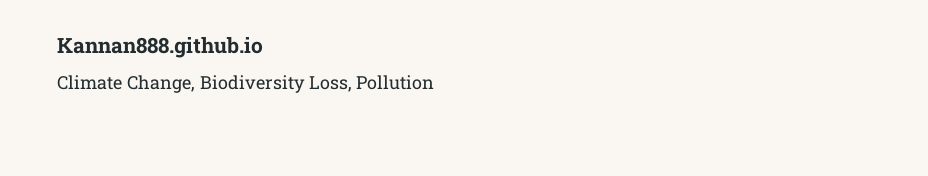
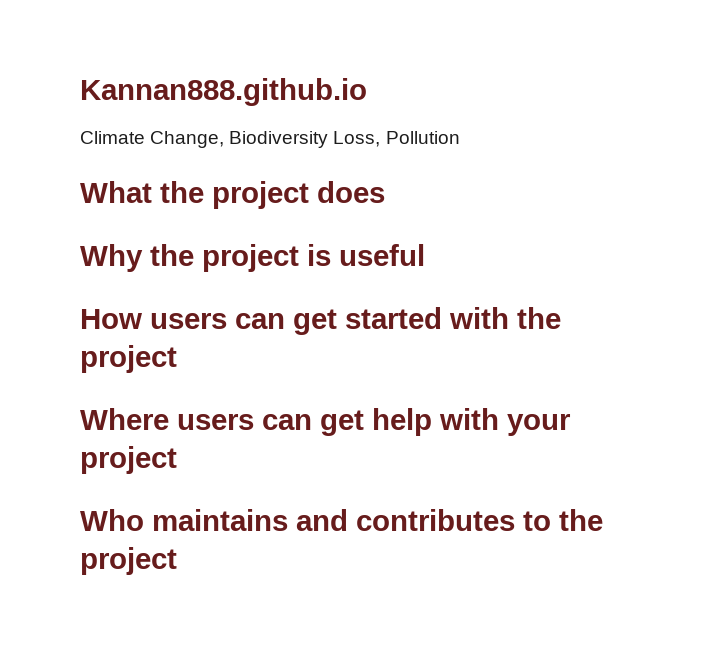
+ What the project does
+ Why the project is useful
+ How users can get started with the project
+ Where users can get help with your project
+ Who maintains and contributes to the project

